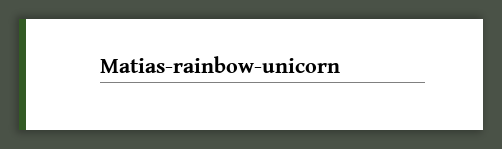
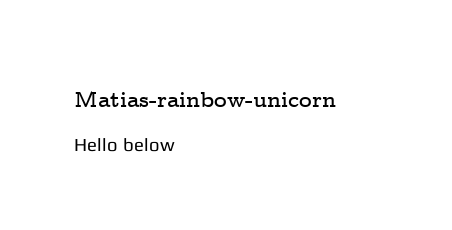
+ Hello below

